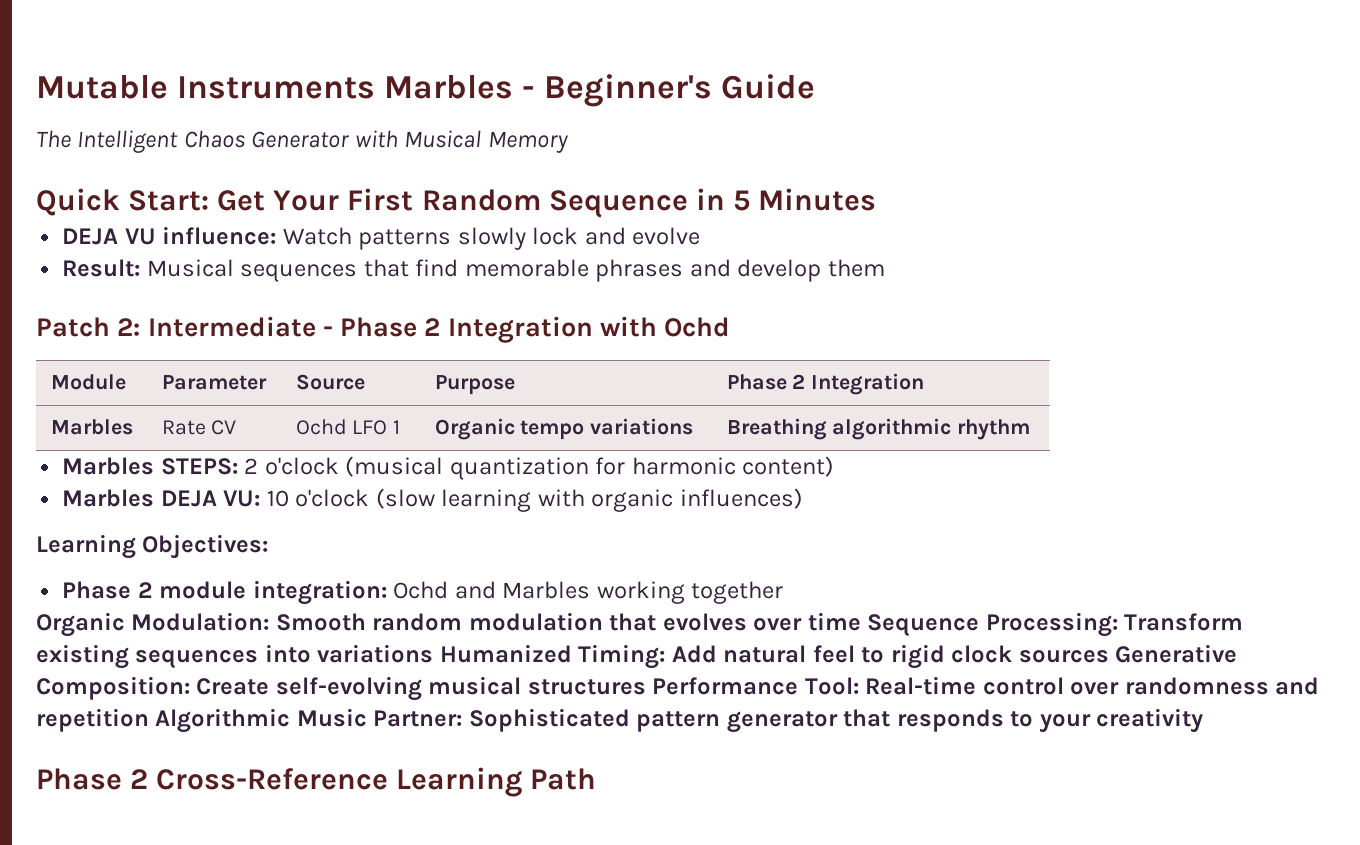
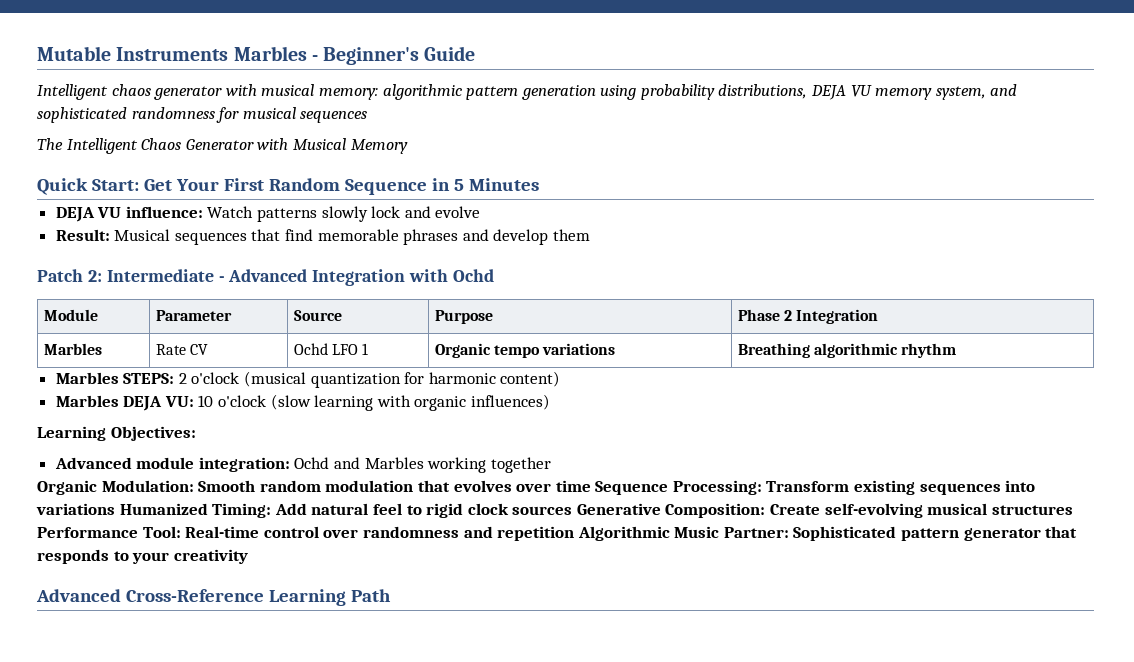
+ Intelligent chaos generator with musical memory: algorithmic pattern generation using probability distributions, DEJA VU memory system, and sophisticated randomness for musical sequences
- Patch 2: Intermediate - Phase 2 Integration with Ochd
+ Patch 2: Intermediate - Advanced Integration with Ochd
- Phase 2 module integration: Ochd and Marbles working together
+ Advanced module integration: Ochd and Marbles working together
- Phase 2 Cross-Reference Learning Path
+ Advanced Cross-Reference Learning Path

